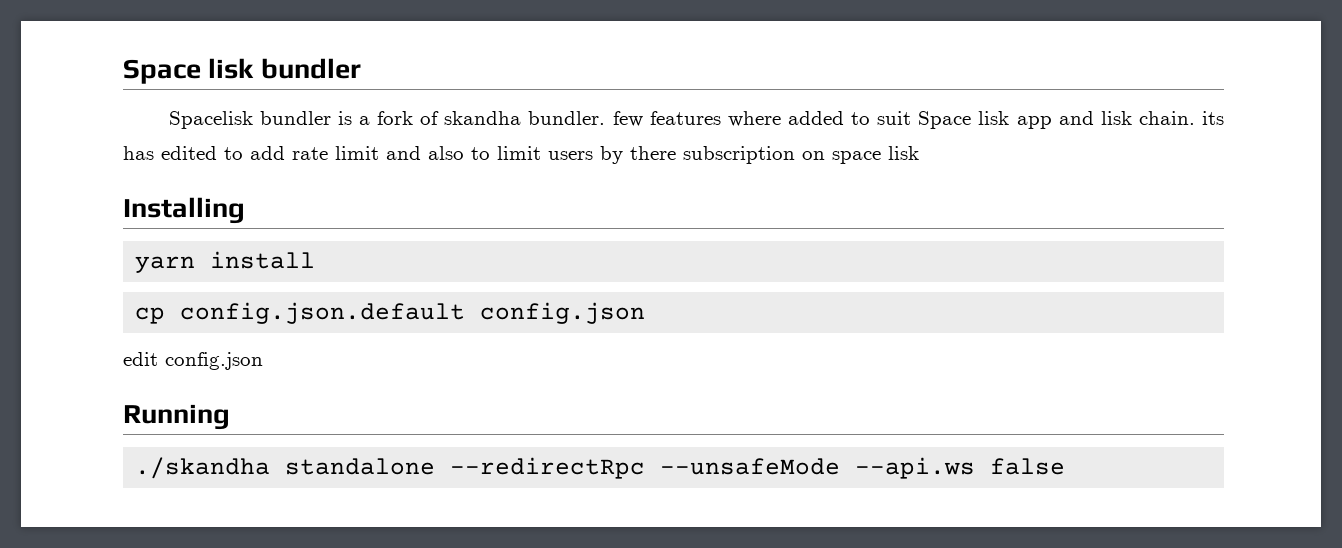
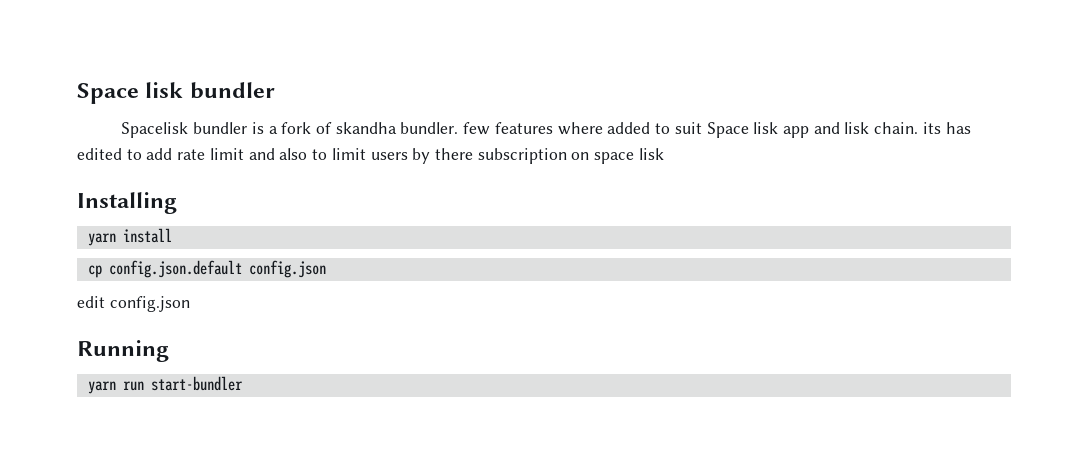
- ./skandha standalone --redirectRpc --unsafeMode --api.ws false
+ yarn run start-bundler

